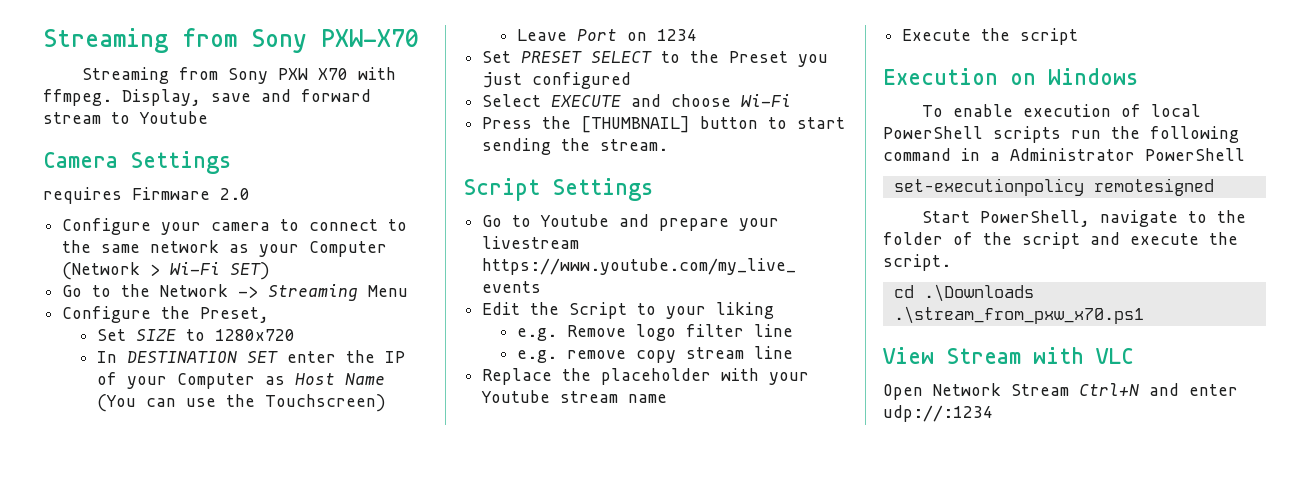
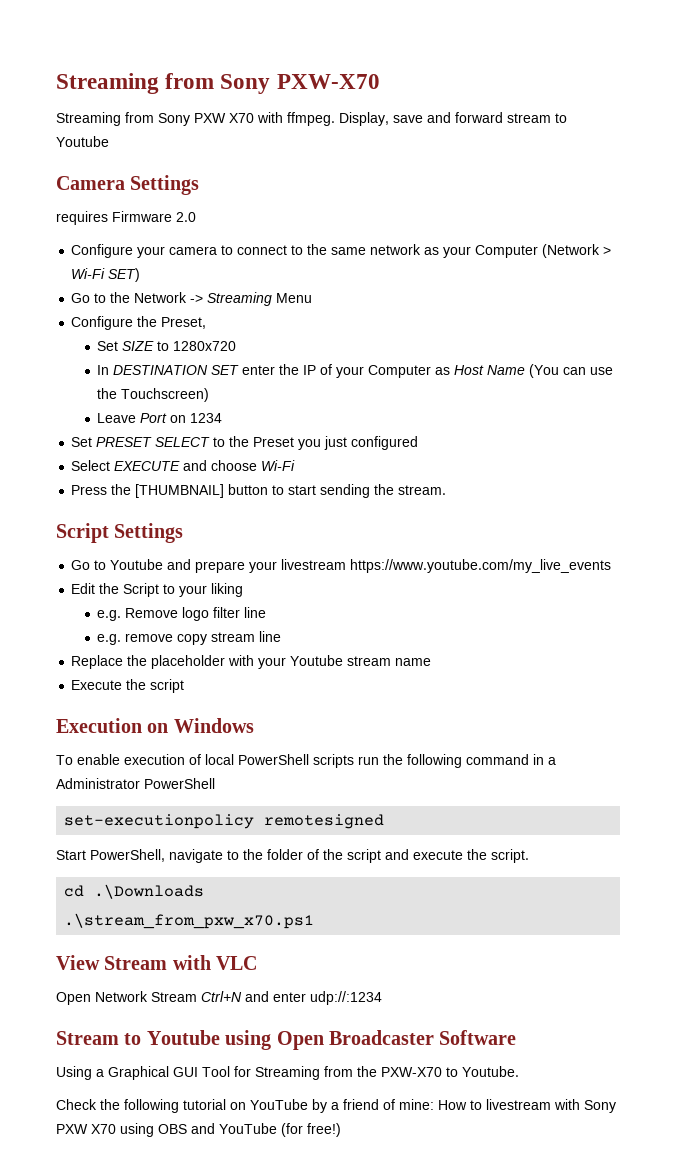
+ Stream to Youtube using Open Broadcaster Software
+ Using a Graphical GUI Tool for Streaming from the PXW-X70 to Youtube.
+ Check the following tutorial on YouTube by a friend of mine: How to livestream with Sony PXW X70 using OBS and YouTube (for free!)

